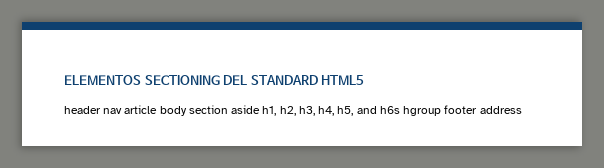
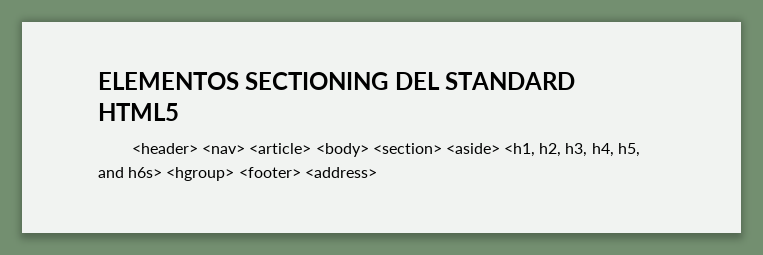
- header nav article body section aside h1, h2, h3, h4, h5, and h6s hgroup footer address
+ <header> <nav> <article> <body> <section> <aside> <h1, h2, h3, h4, h5, and h6s> <hgroup> <footer> <address>

